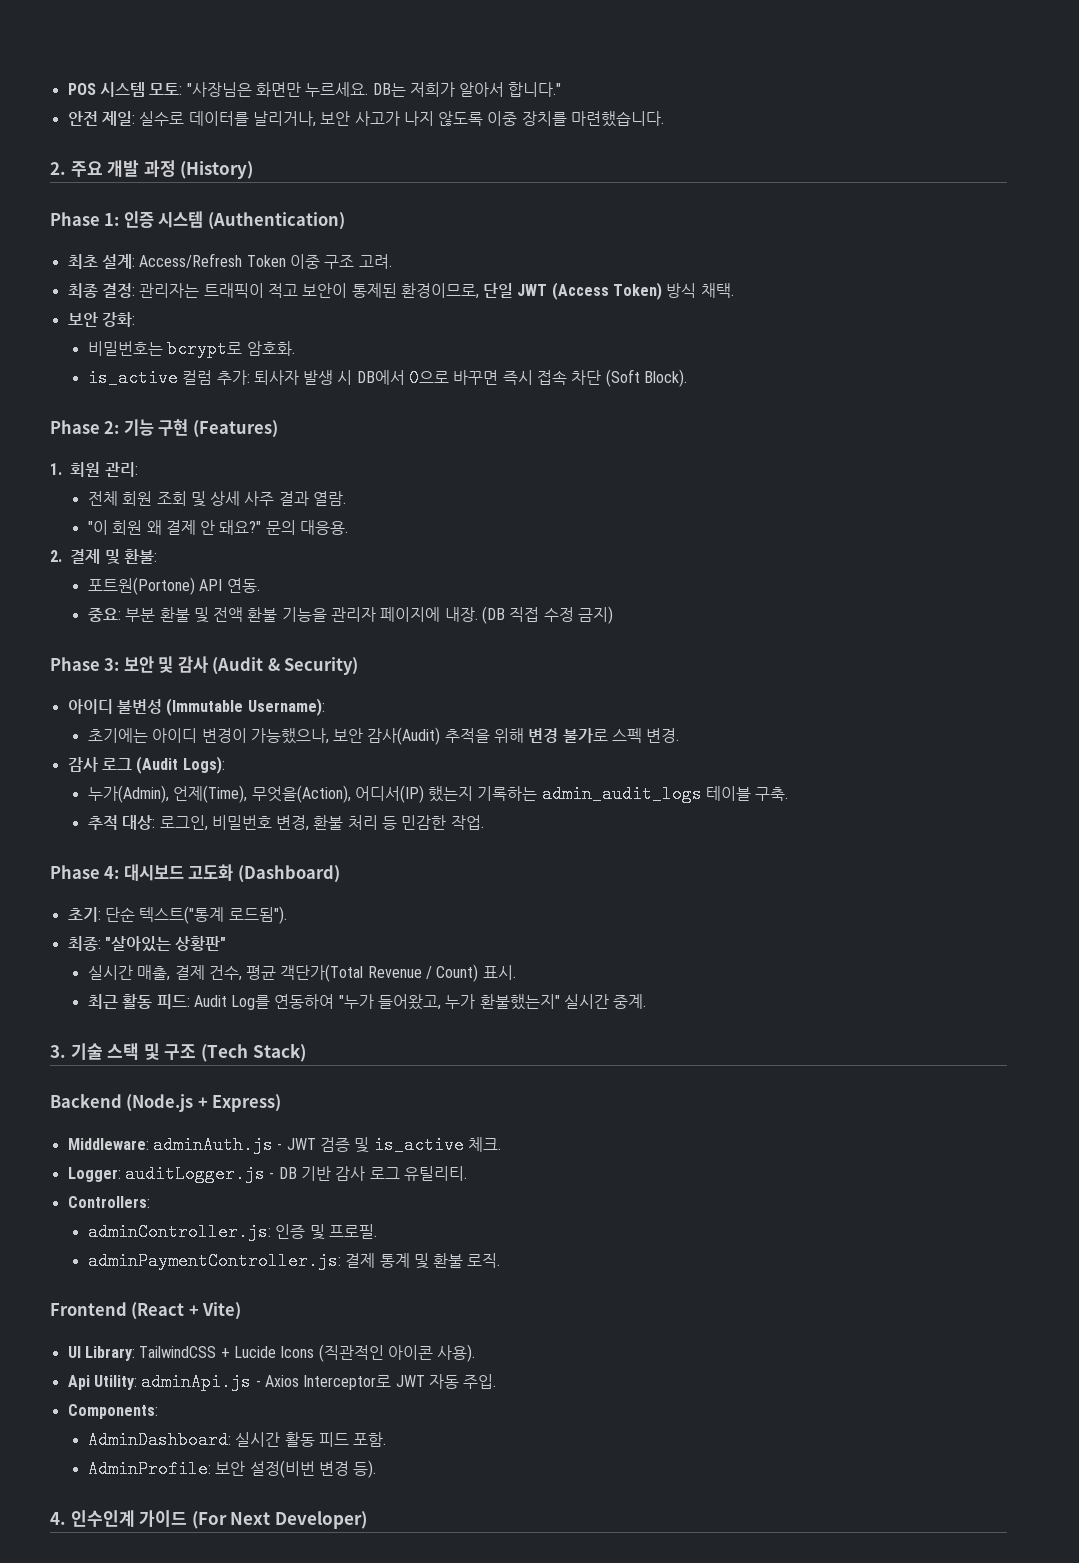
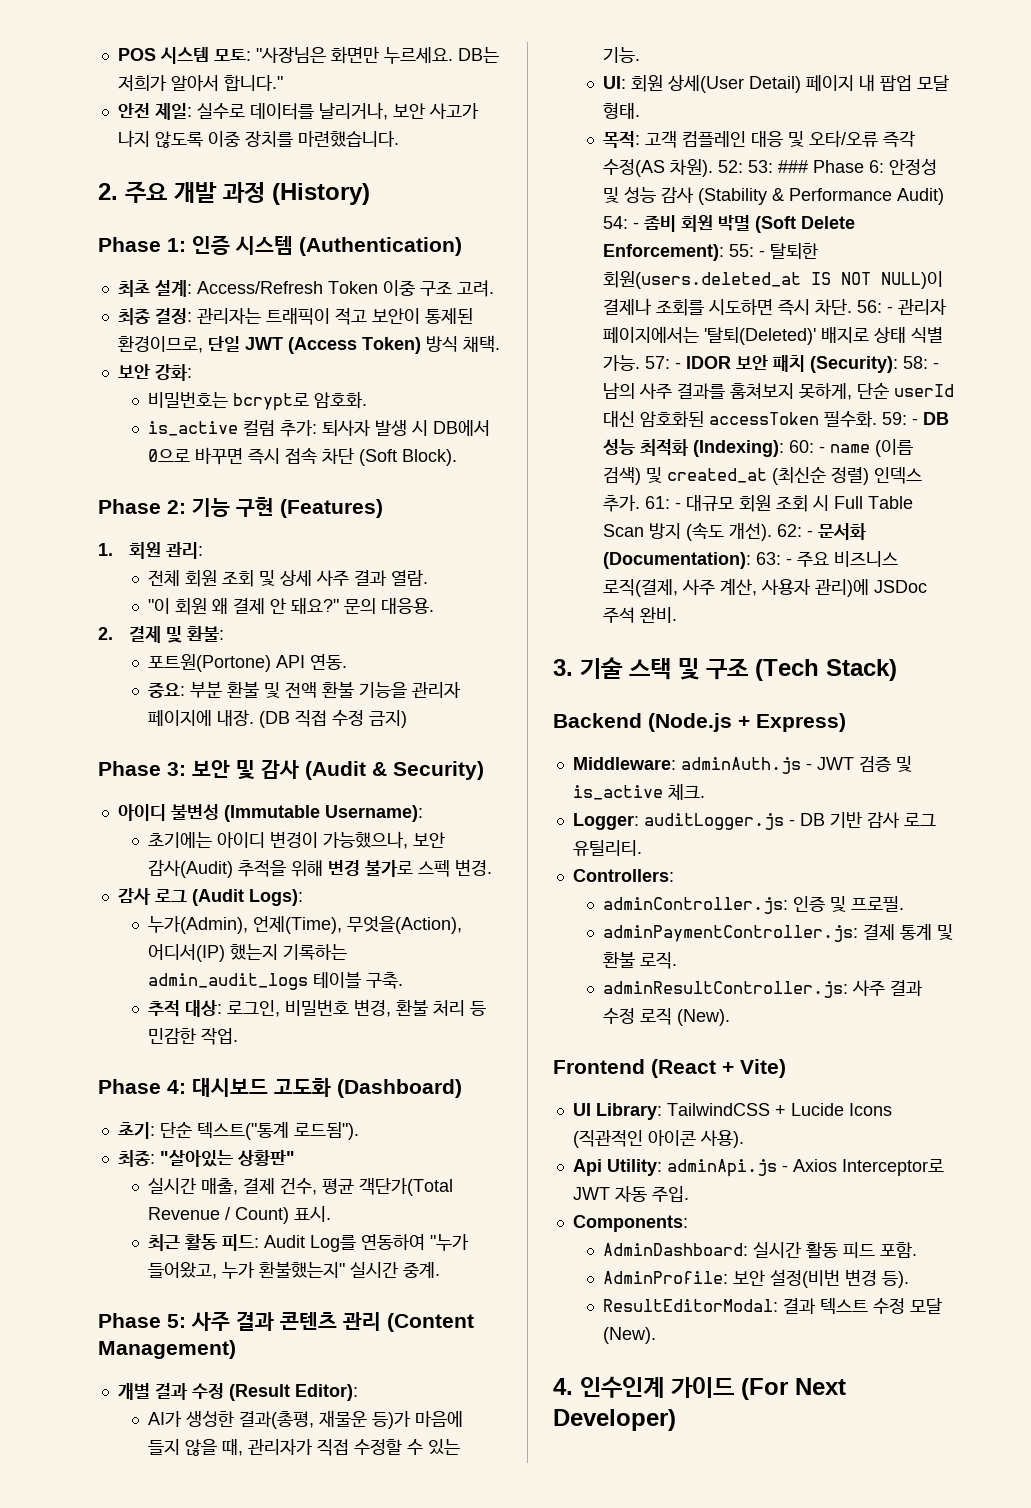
+ Phase 5: 사주 결과 콘텐츠 관리 (Content Management)
+ 개별 결과 수정 (Result Editor):
+ AI가 생성한 결과(총평, 재물운 등)가 마음에 들지 않을 때, 관리자가 직접 수정할 수 있는 기능.
+ UI: 회원 상세(User Detail) 페이지 내 팝업 모달 형태.
+ 목적: 고객 컴플레인 대응 및 오타/오류 즉각 수정(AS 차원). 52: 53: ### Phase 6: 안정성 및 성능 감사 (Stability & Performance Audit) 54: - 좀비 회원 박멸 (Soft Delete Enforcement): 55: - 탈퇴한 회원(users.deleted_at IS NOT NULL)이 결제나 조회를 시도하면 즉시 차단. 56: - 관리자 페이지에서는 '탈퇴(Deleted)' 배지로 상태 식별 가능. 57: - IDOR 보안 패치 (Security): 58: - 남의 사주 결과를 훔쳐보지 못하게, 단순 userId 대신 암호화된 accessToken 필수화. 59: - DB 성능 최적화 (Indexing): 60: - name (이름 검색) 및 created_at (최신순 정렬) 인덱스 추가. 61: - 대규모 회원 조회 시 Full Table Scan 방지 (속도 개선). 62: - 문서화 (Documentation): 63: - 주요 비즈니스 로직(결제, 사주 계산, 사용자 관리)에 JSDoc 주석 완비.
+ adminResultController.js: 사주 결과 수정 로직 (New).
+ ResultEditorModal: 결과 텍스트 수정 모달 (New).

